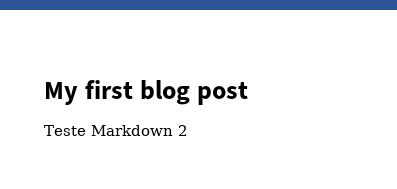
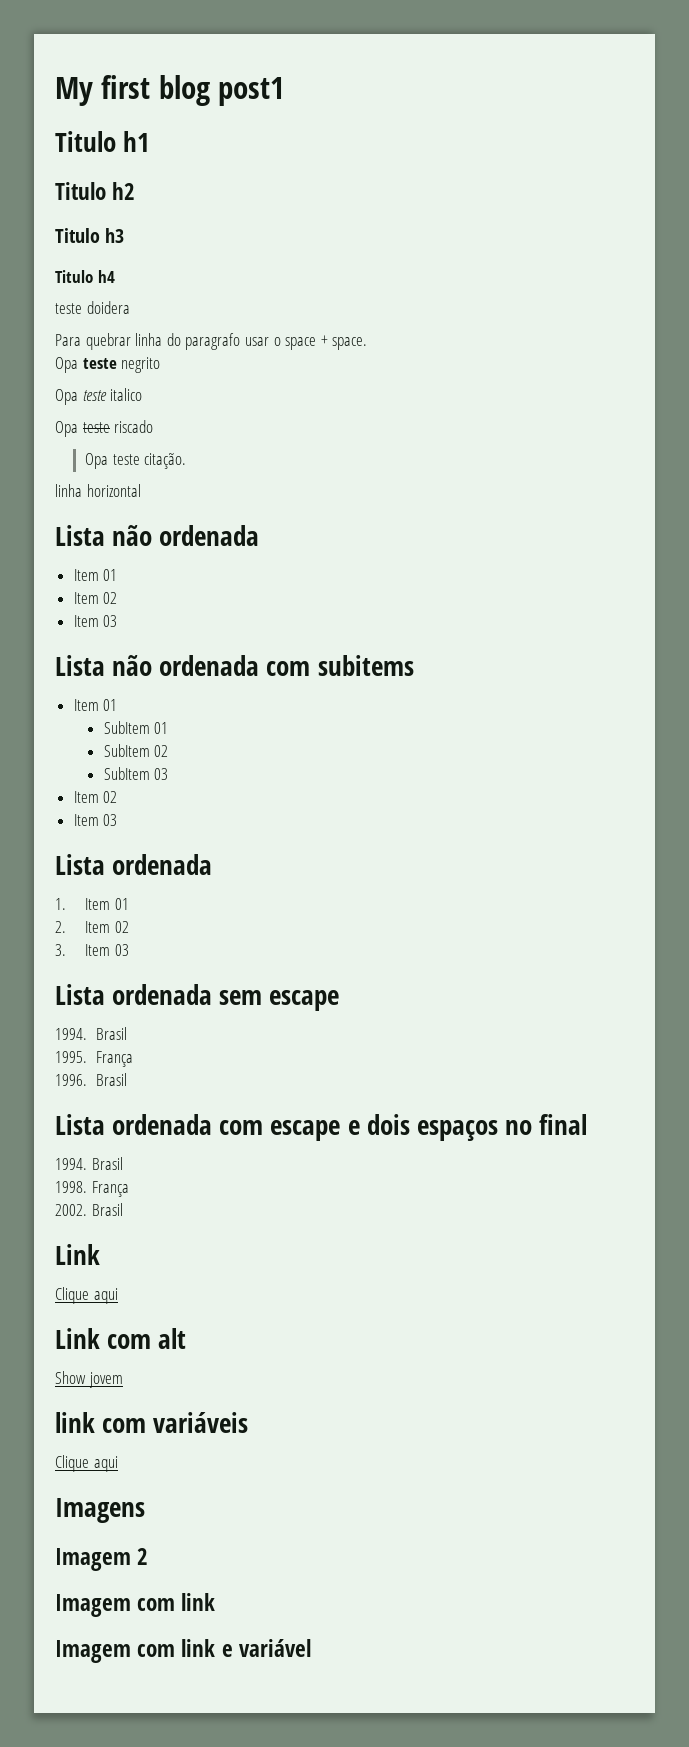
- My first blog post
- Teste Markdown 2
+ My first blog post1
+ Titulo h1
+ Titulo h2
+ Titulo h3
+ Titulo h4
+ teste doidera
+ Para quebrar linha do paragrafo usar o space + space.
+ Opa teste negrito
+ Opa teste italico
+ Opa teste riscado
+ Opa teste citação.
+ linha horizontal
+ Lista não ordenada
+ Item 01
+ Item 02
+ Item 03
+ Lista não ordenada com subitems
+ Item 01
+ SubItem 01
+ SubItem 02
+ SubItem 03
+ Item 02
+ Item 03
+ Lista ordenada
+ 1. Item 01
+ 2. Item 02
+ 3. Item 03
+ Lista ordenada sem escape
+ 1994. Brasil
+ 1995. França
+ 1996. Brasil
+ Lista ordenada com escape e dois espaços no final
+ 1994. Brasil
+ 1998. França
+ 2002. Brasil
+ Link
+ Clique aqui
+ Link com alt
+ Show jovem
+ link com variáveis
+ Clique aqui
+ Imagens
+ Imagem 2
+ Imagem com link
+ Imagem com link e variável

